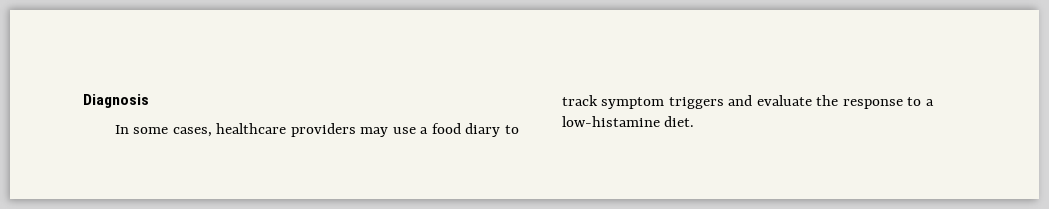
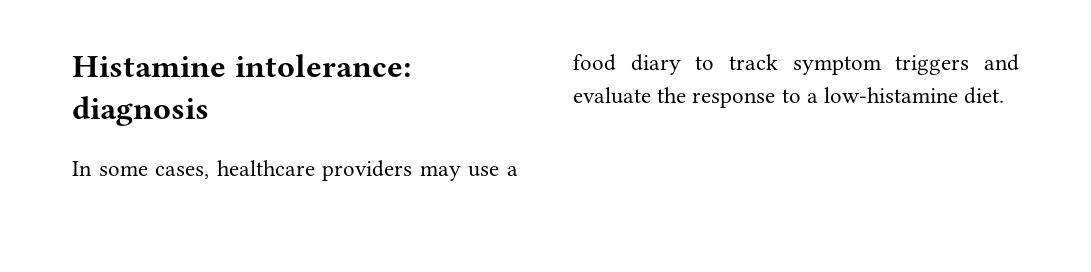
- Diagnosis
+ Histamine intolerance: diagnosis

